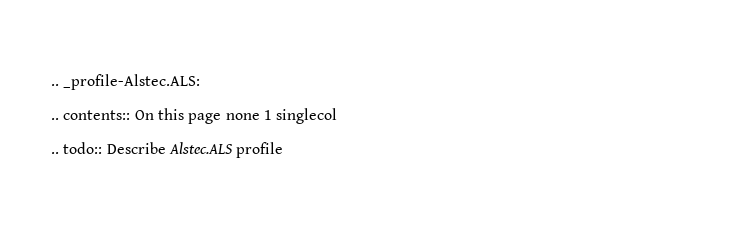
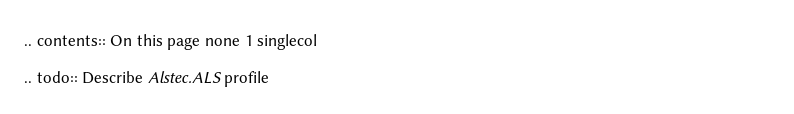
- .. _profile-Alstec.ALS:

